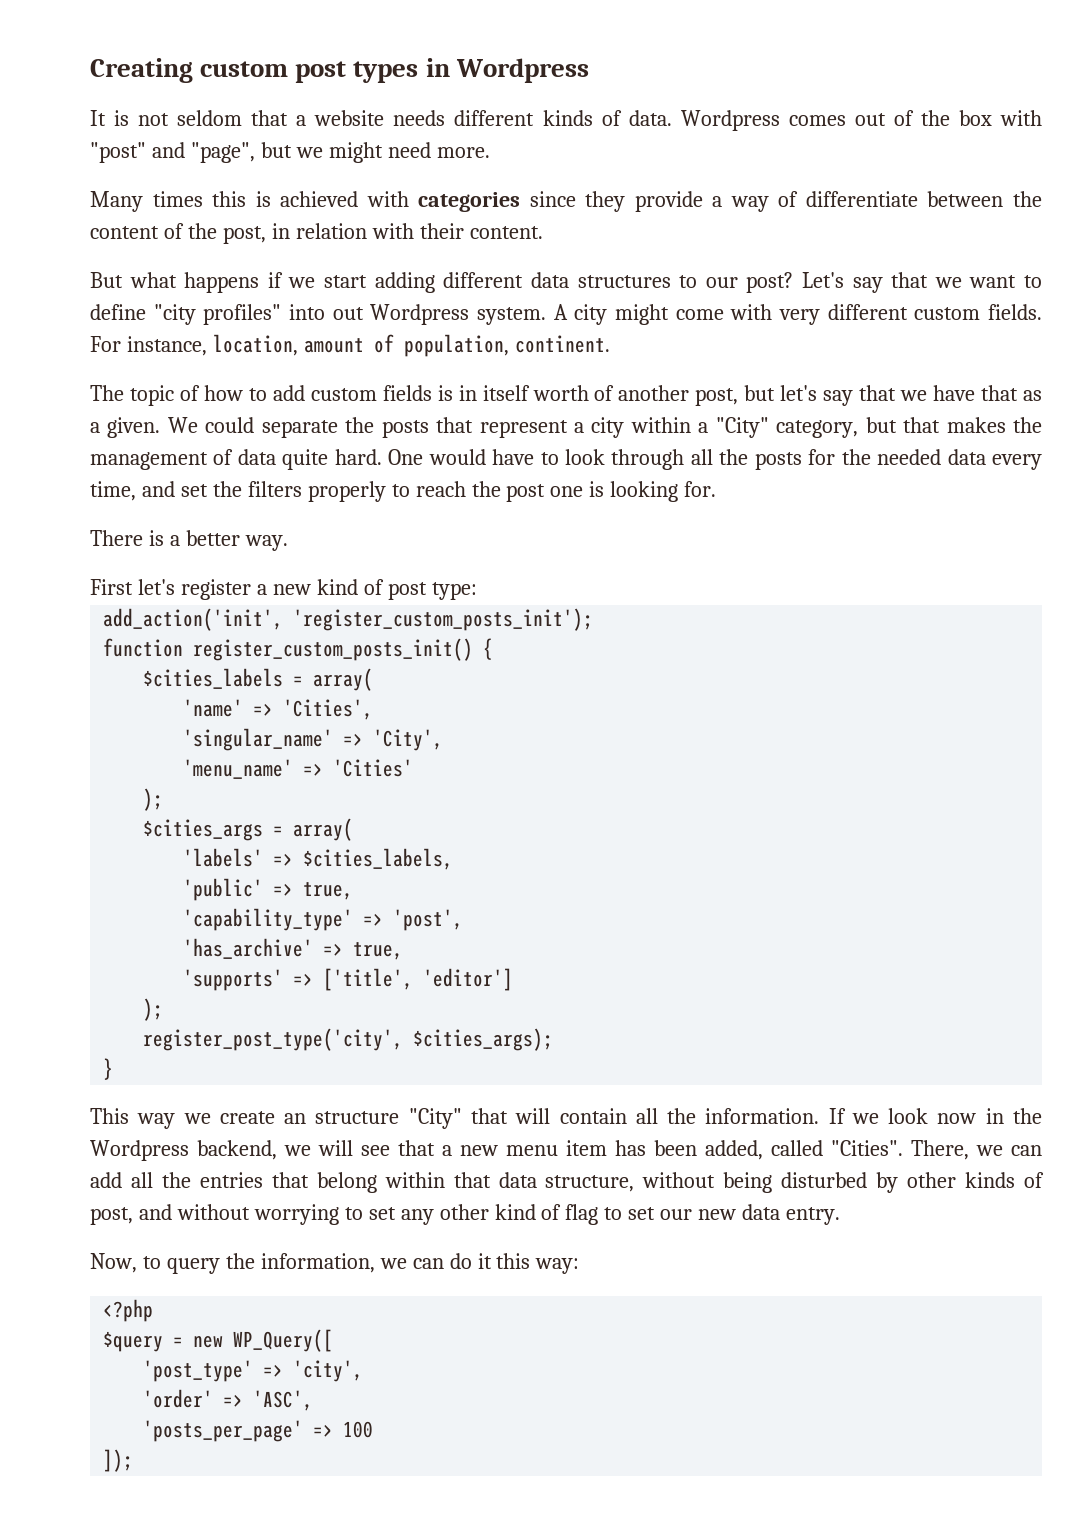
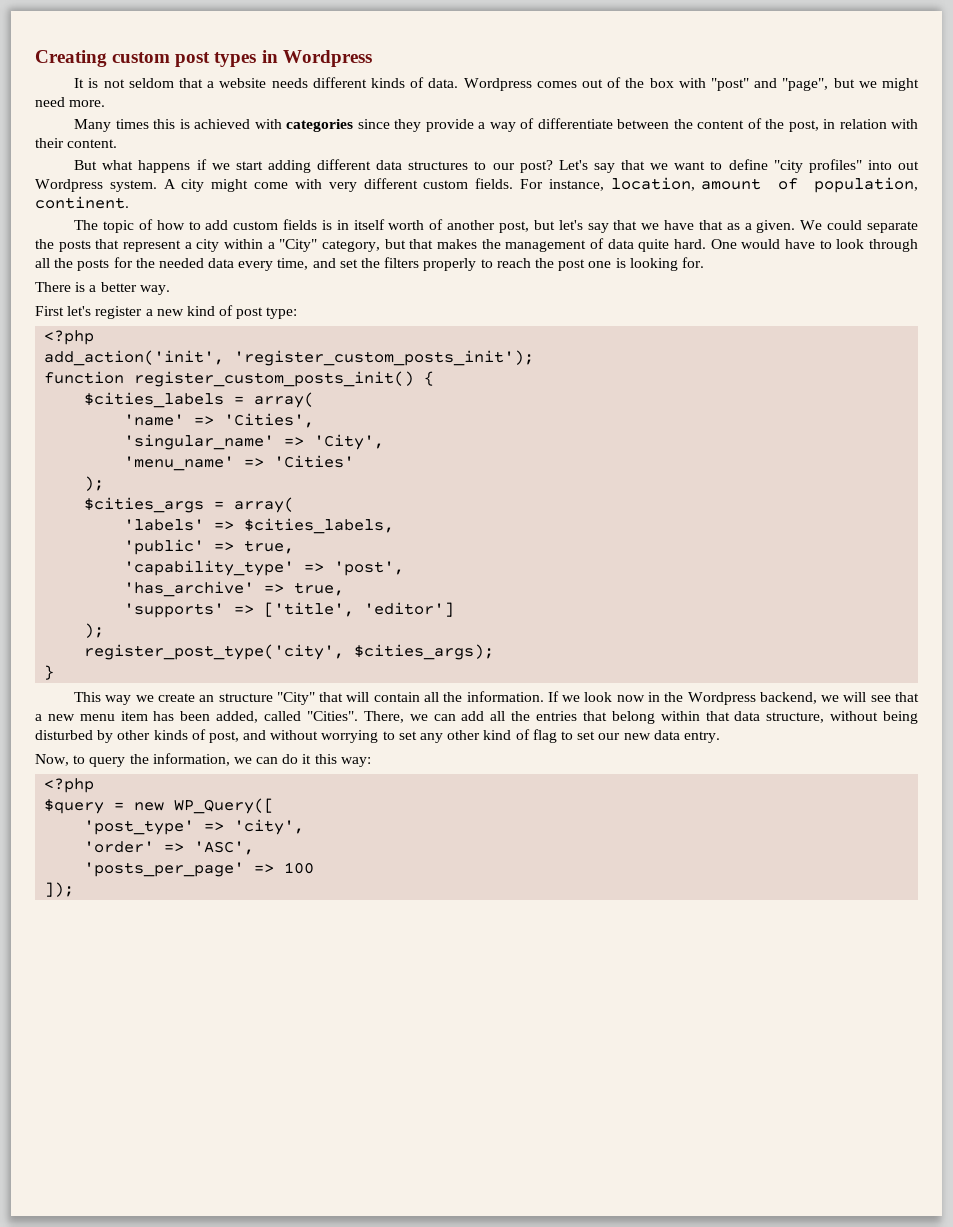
  First let's register a new kind of post type:
+ <?php

